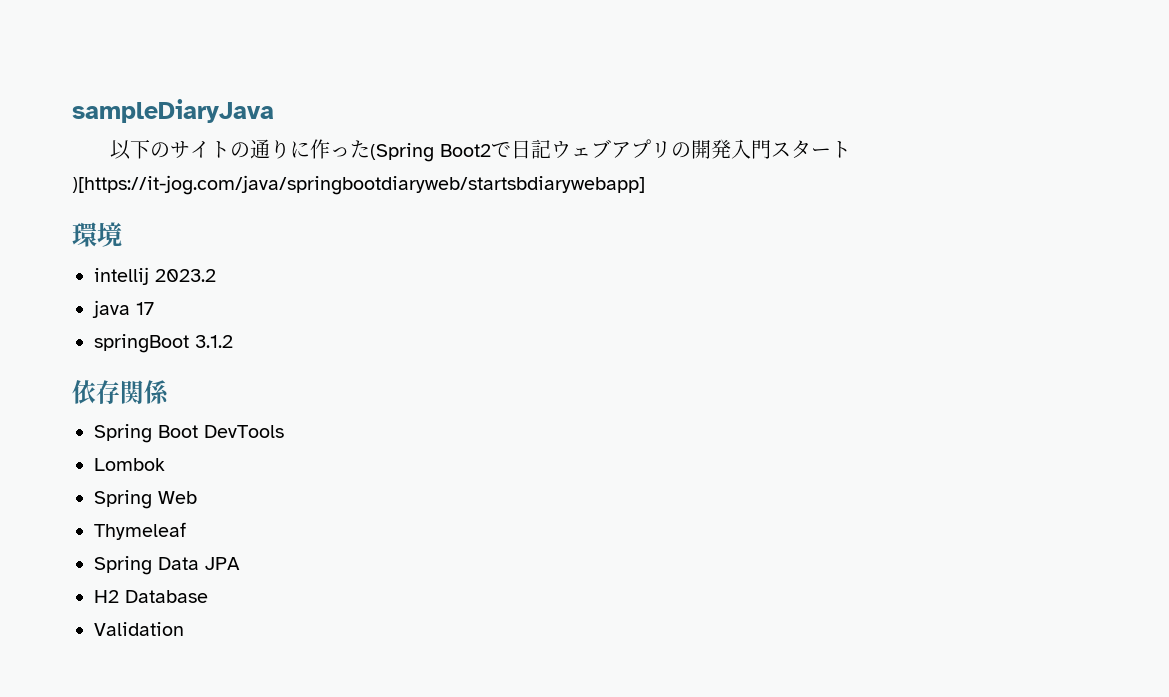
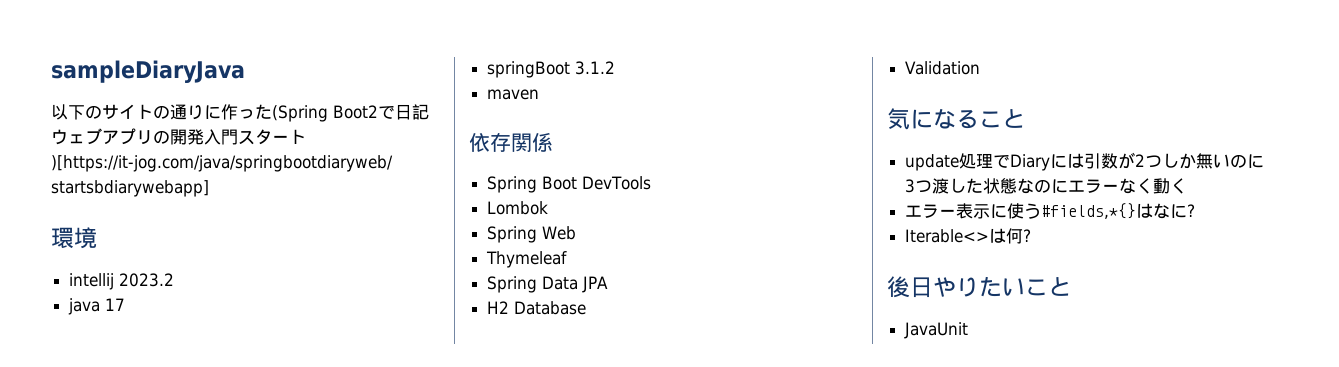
+ maven
+ 気になること
+ update処理でDiaryには引数が2つしか無いのに3つ渡した状態なのにエラーなく動く
+ エラー表示に使う#fields,*{}はなに?
+ Iterable<>は何?
+ 後日やりたいこと
+ JavaUnit

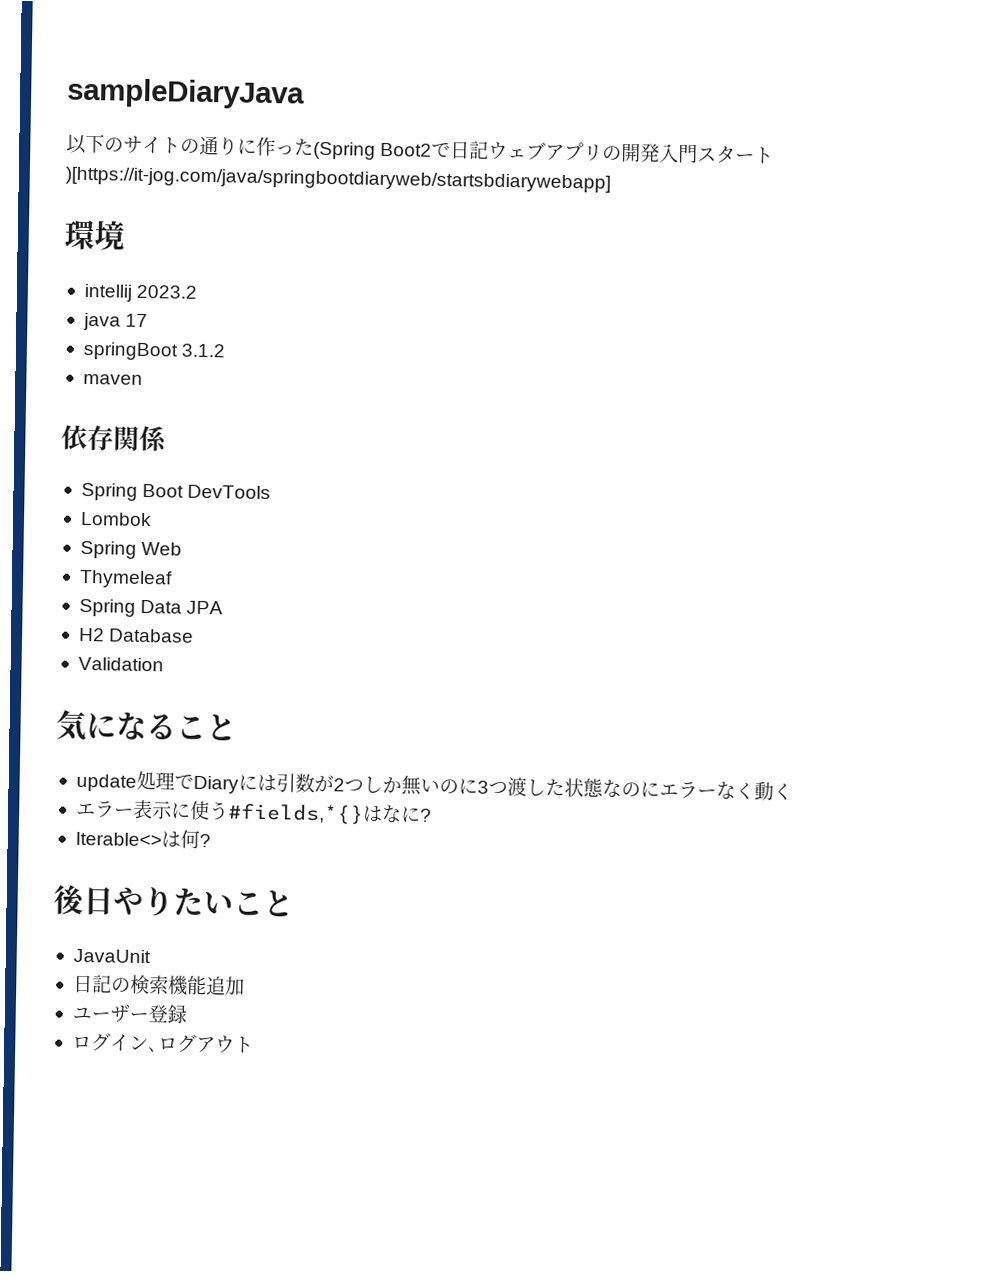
+ 日記の検索機能追加
+ ユーザー登録
+ ログイン､ログアウト

